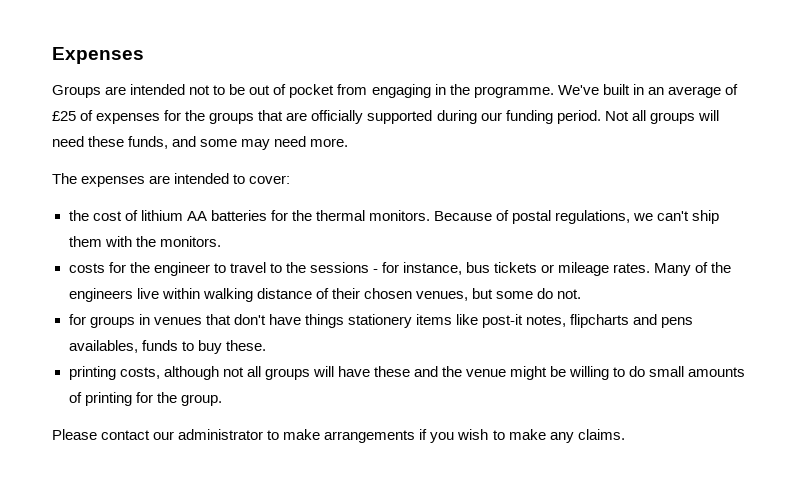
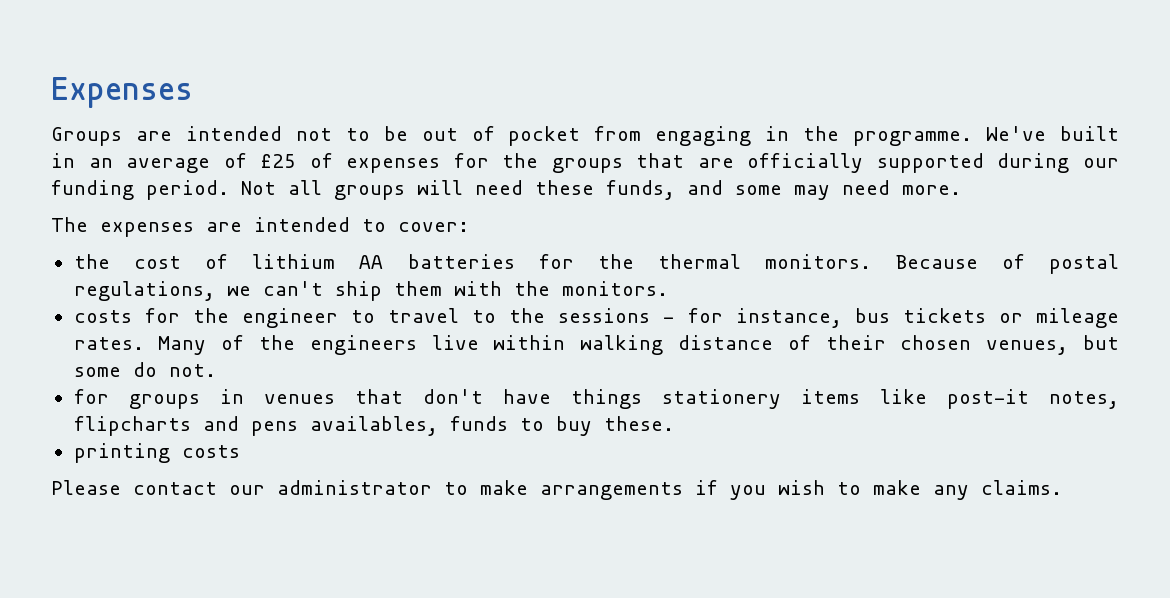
- printing costs, although not all groups will have these and the venue might be willing to do small amounts of printing for the group.
+ printing costs

